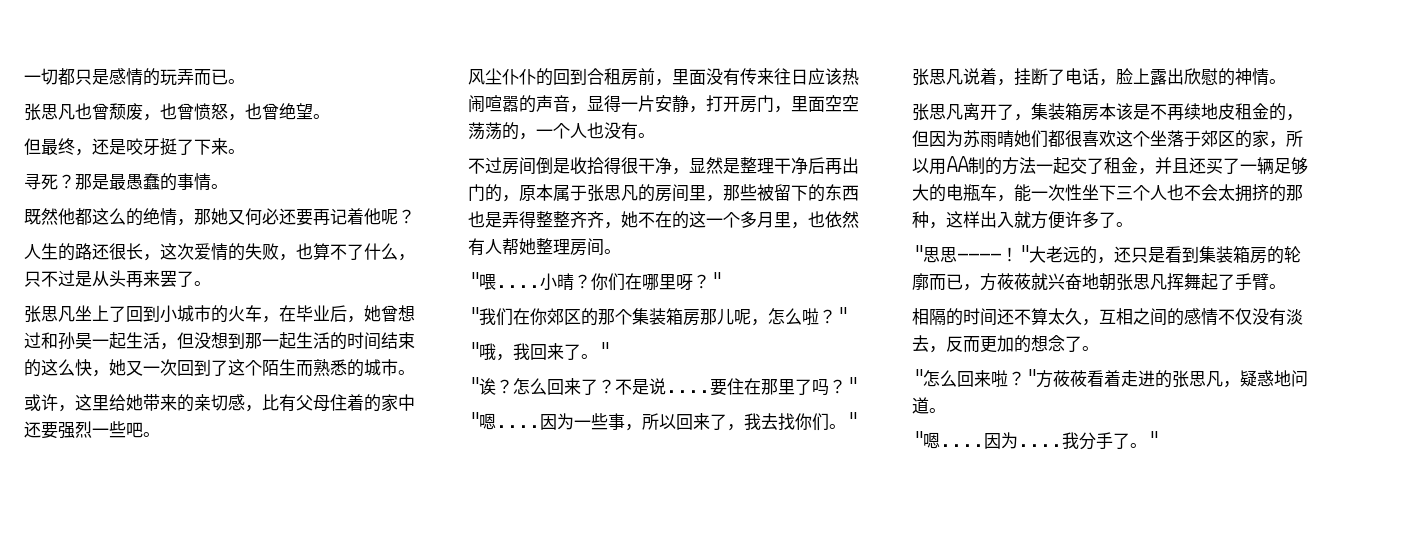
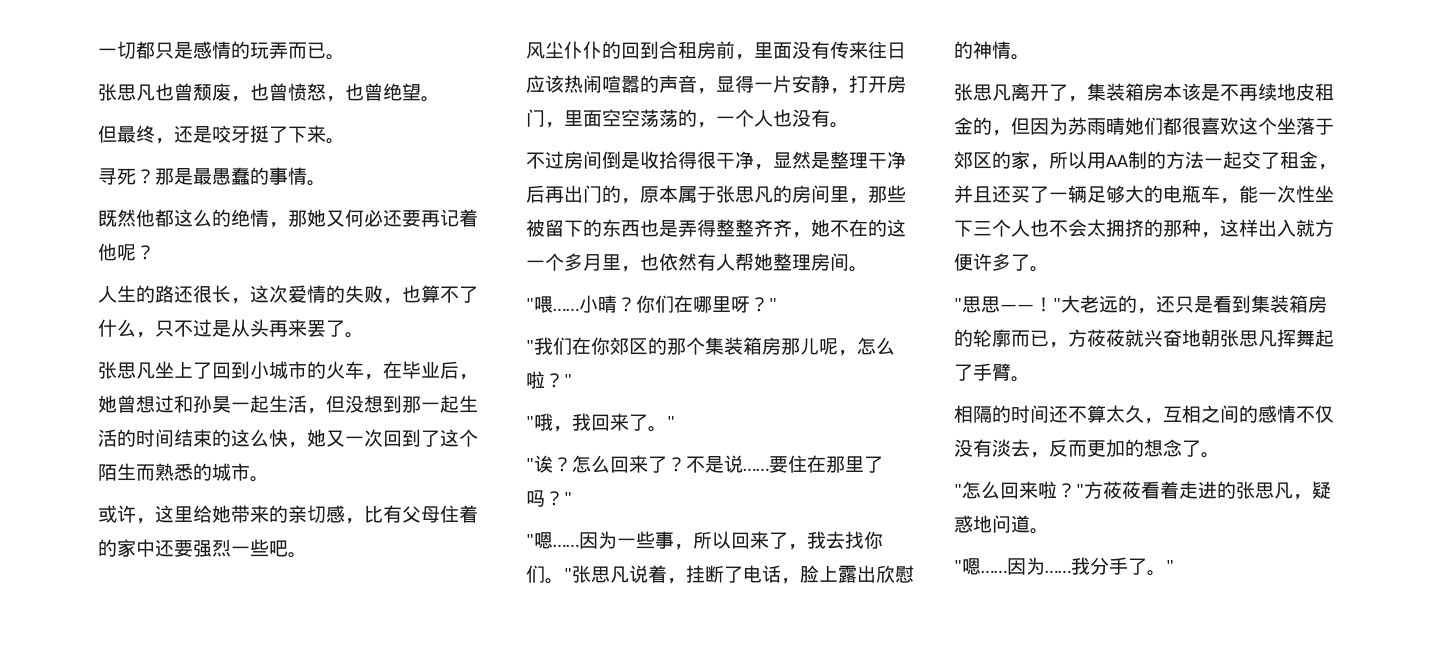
- "喂....
+ "喂……
- 不是说....
+ 不是说……
  要住在那里了吗？"
- "嗯....
+ "嗯……
- "思思----！
+ "思思——！
- "嗯....因为....
+ "嗯……因为……

